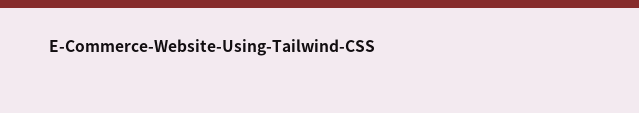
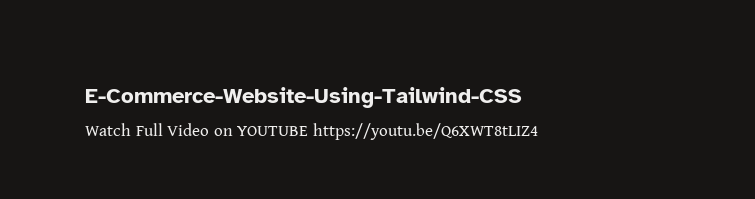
+ Watch Full Video on YOUTUBE https://youtu.be/Q6XWT8tLIZ4

